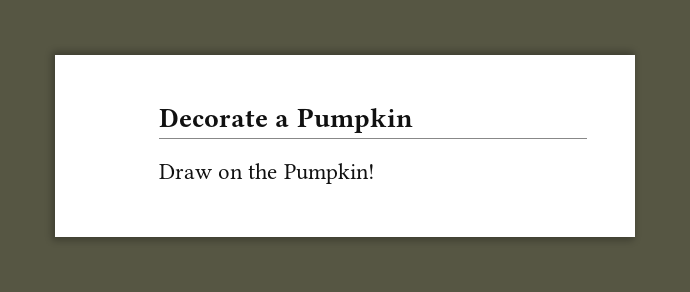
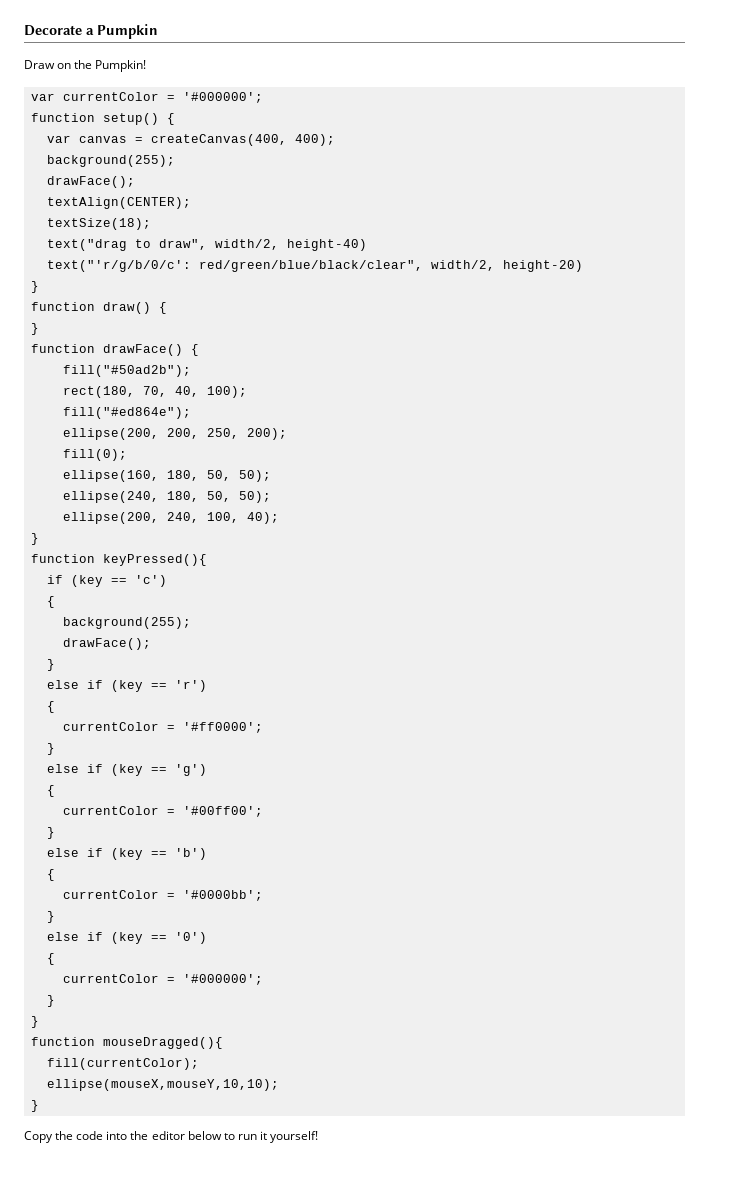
+ var currentColor = '#000000';
+ function setup() {
+ var canvas = createCanvas(400, 400);
+ background(255);
+ drawFace();
+ textAlign(CENTER);
+ textSize(18);
+ text("drag to draw", width/2, height-40)
+ text("'r/g/b/0/c': red/green/blue/black/clear", width/2, height-20)
+ }
+ function draw() {
+ }
+ function drawFace() {
+ fill("#50ad2b");
+ rect(180, 70, 40, 100);
+ fill("#ed864e");
+ ellipse(200, 200, 250, 200);
+ fill(0);
+ ellipse(160, 180, 50, 50);
+ ellipse(240, 180, 50, 50);
+ ellipse(200, 240, 100, 40);
+ }
+ function keyPressed(){
+ if (key == 'c')
+ {
+ background(255);
+ drawFace();
+ }
+ else if (key == 'r')
+ {
+ currentColor = '#ff0000';
+ }
+ else if (key == 'g')
+ {
+ currentColor = '#00ff00';
+ }
+ else if (key == 'b')
+ {
+ currentColor = '#0000bb';
+ }
+ else if (key == '0')
+ {
+ currentColor = '#000000';
+ }
+ }
+ function mouseDragged(){
+ fill(currentColor);
+ ellipse(mouseX,mouseY,10,10);
+ }
+ Copy the code into the editor below to run it yourself!

